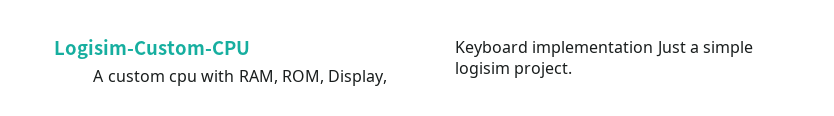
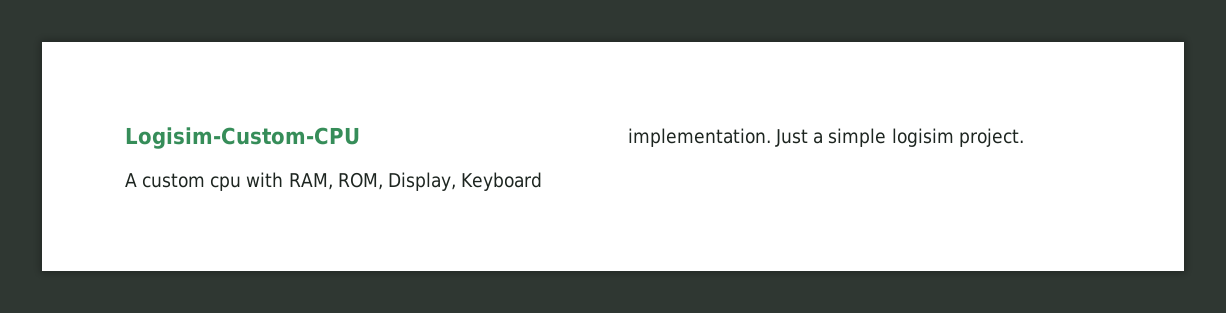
- A custom cpu with RAM, ROM, Display, Keyboard implementation Just a simple logisim project.
+ A custom cpu with RAM, ROM, Display, Keyboard implementation. Just a simple logisim project.

